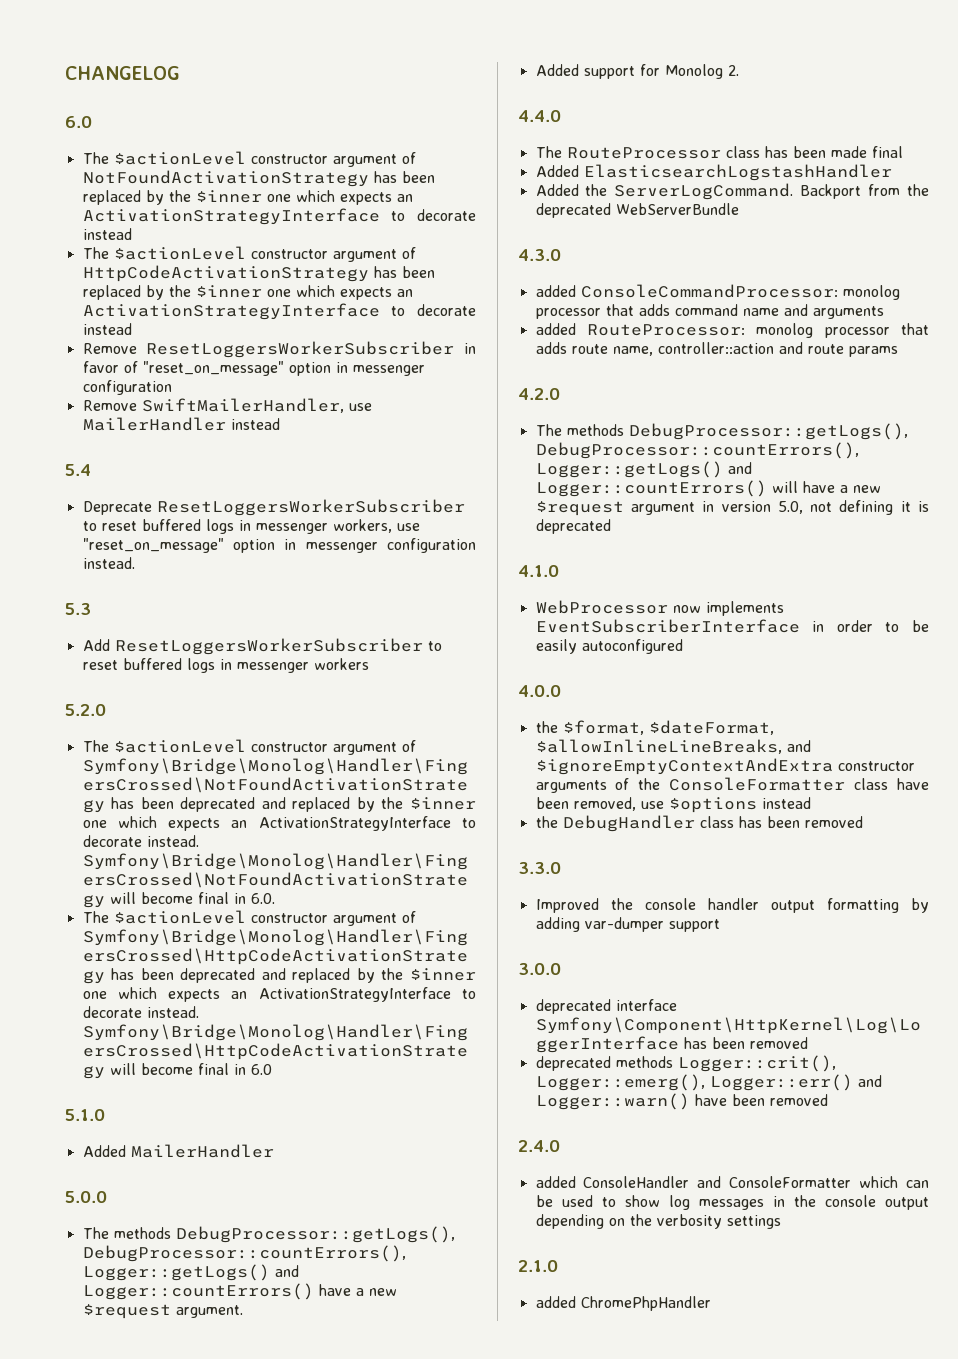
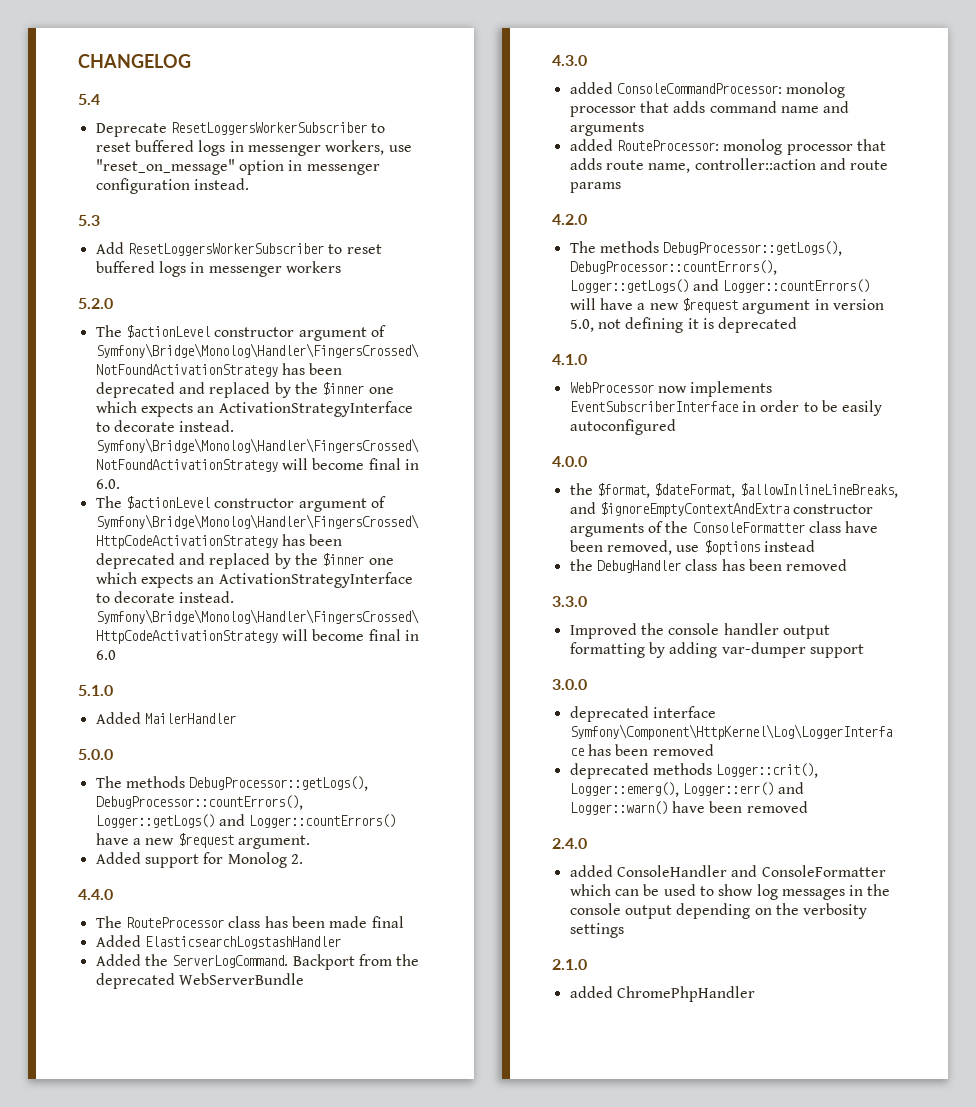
  CHANGELOG
- 6.0
- The $actionLevel constructor argument of NotFoundActivationStrategy has been replaced by the $inner one which expects an ActivationStrategyInterface to decorate instead
- The $actionLevel constructor argument of HttpCodeActivationStrategy has been replaced by the $inner one which expects an ActivationStrategyInterface to decorate instead
- Remove ResetLoggersWorkerSubscriber in favor of "reset_on_message" option in messenger configuration
- Remove SwiftMailerHandler, use MailerHandler instead

